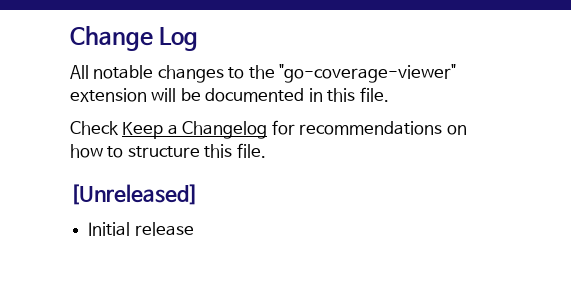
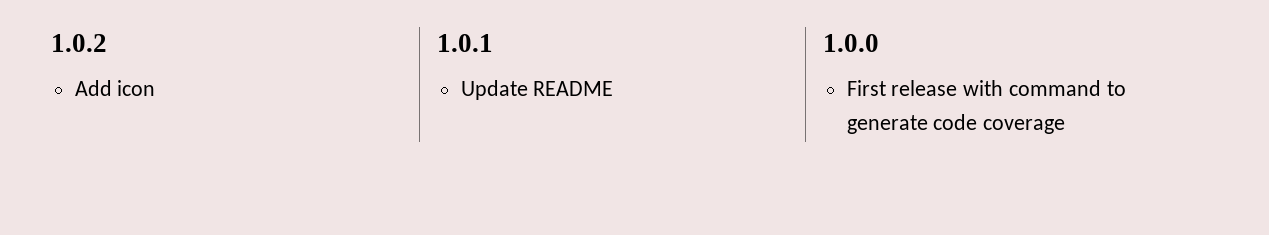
- Change Log
- All notable changes to the "go-coverage-viewer" extension will be documented in this file.
- Check Keep a Changelog for recommendations on how to structure this file.
- [Unreleased]
- Initial release
+ 1.0.2
+ Add icon
+ 1.0.1
+ Update README
+ 1.0.0
+ First release with command to generate code coverage

